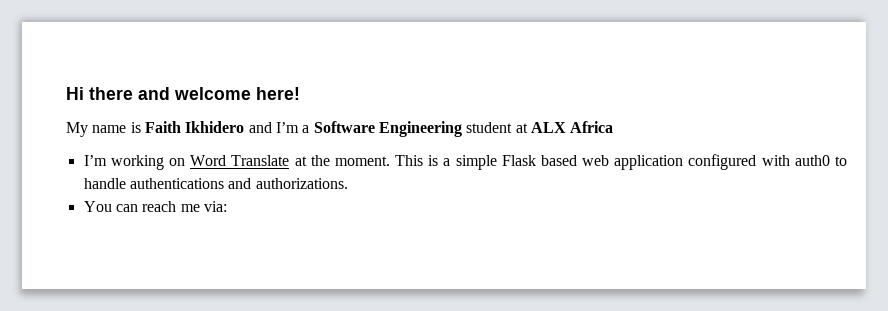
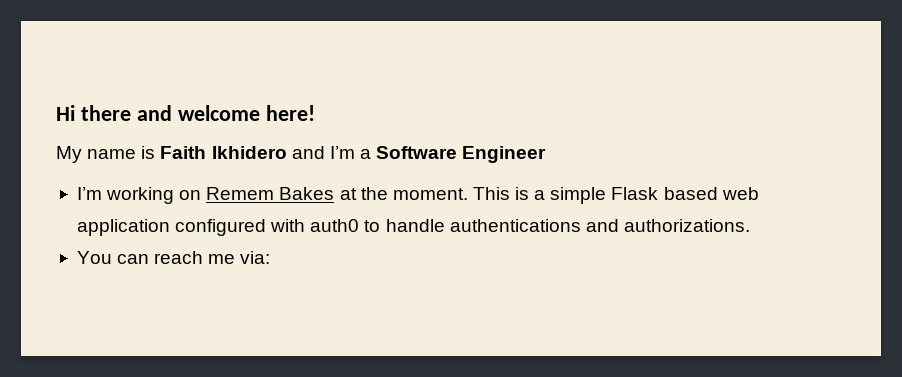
- My name is Faith Ikhidero and I’m a Software Engineering student at ALX Africa
+ My name is Faith Ikhidero and I’m a Software Engineer
- I’m working on Word Translate at the moment.
+ I’m working on Remem Bakes at the moment.

